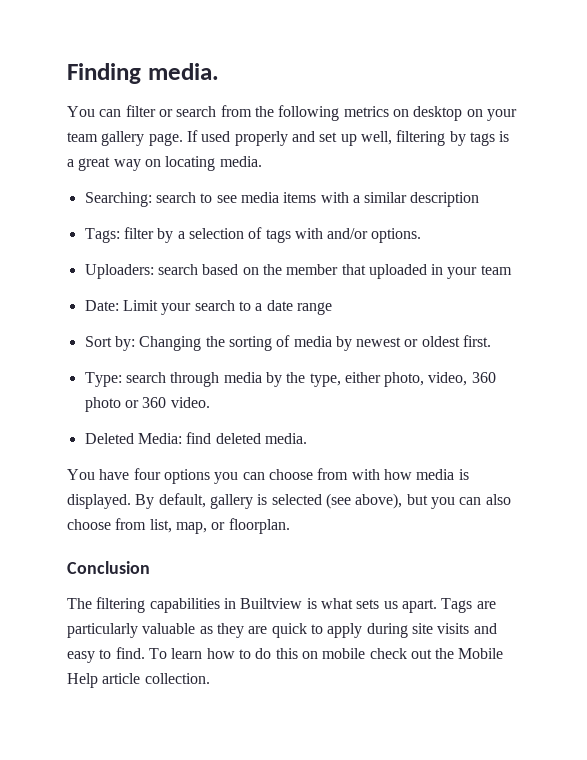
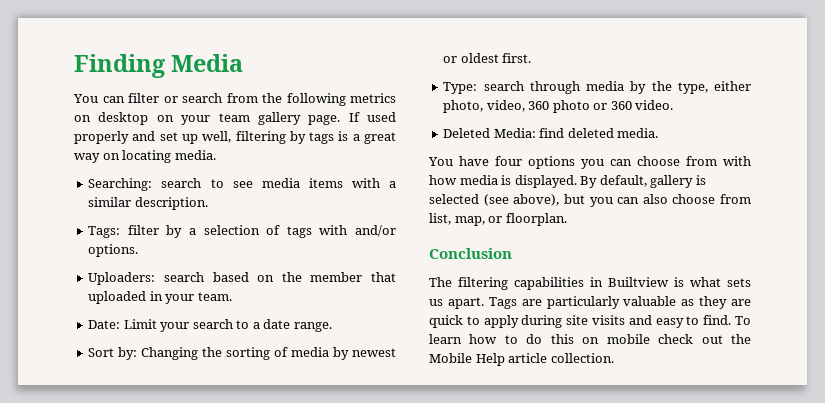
- Finding media.
+ Finding Media
- Searching: search to see media items with a similar description
+ Searching: search to see media items with a similar description.
- Uploaders: search based on the member that uploaded in your team
+ Uploaders: search based on the member that uploaded in your team.
- Date: Limit your search to a date range
+ Date: Limit your search to a date range.

